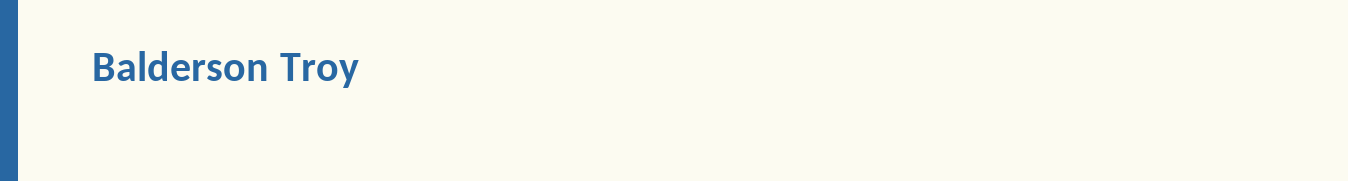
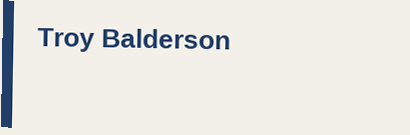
- Balderson Troy
+ Troy Balderson

